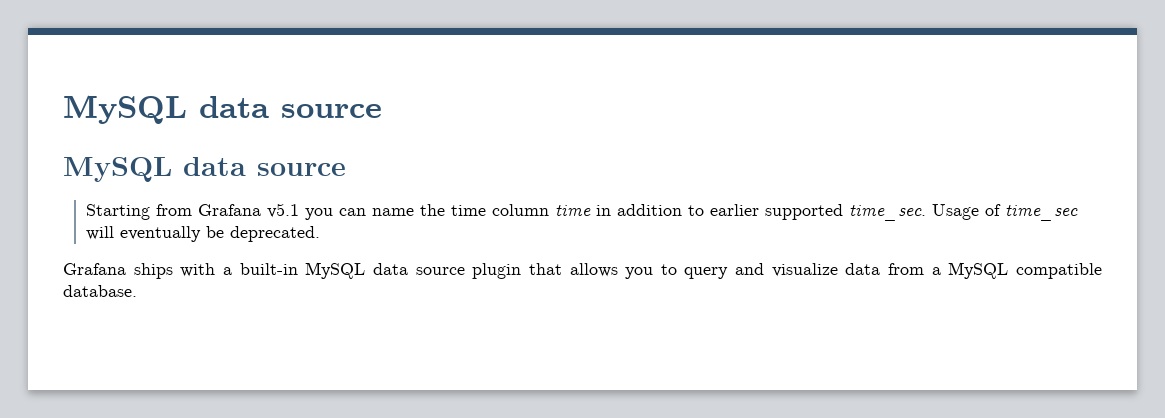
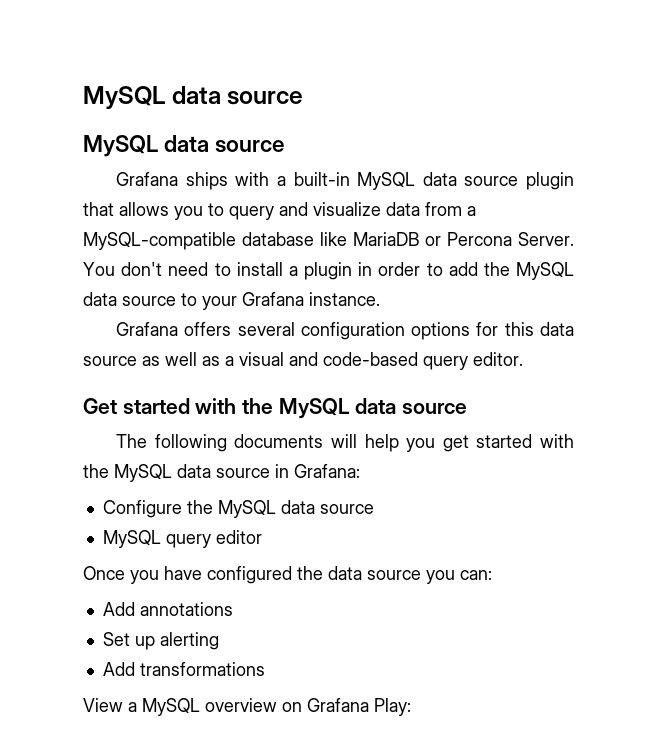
- Starting from Grafana v5.1 you can name the time column time in addition to earlier supported time_sec. Usage of time_sec will eventually be deprecated.
- Grafana ships with a built-in MySQL data source plugin that allows you to query and visualize data from a MySQL compatible database.
+ Grafana ships with a built-in MySQL data source plugin that allows you to query and visualize data from a MySQL-compatible database like MariaDB or Percona Server. You don't need to install a plugin in order to add the MySQL data source to your Grafana instance.
+ Grafana offers several configuration options for this data source as well as a visual and code-based query editor.
+ Get started with the MySQL data source
+ The following documents will help you get started with the MySQL data source in Grafana:
+ Configure the MySQL data source
+ MySQL query editor
+ Once you have configured the data source you can:
+ Add annotations
+ Set up alerting
+ Add transformations
+ View a MySQL overview on Grafana Play:

